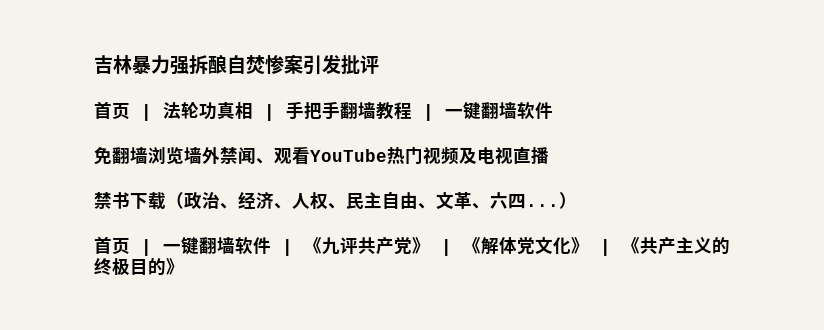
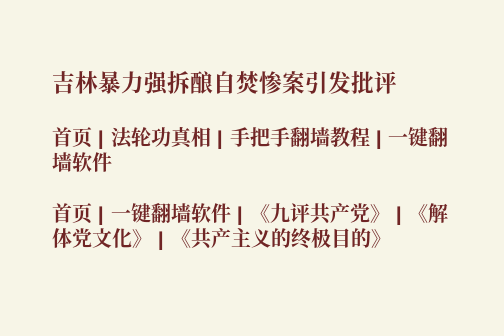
- 免翻墙浏览墙外禁闻、观看YouTube热门视频及电视直播
- 禁书下载（政治、经济、人权、民主自由、文革、六四...）

